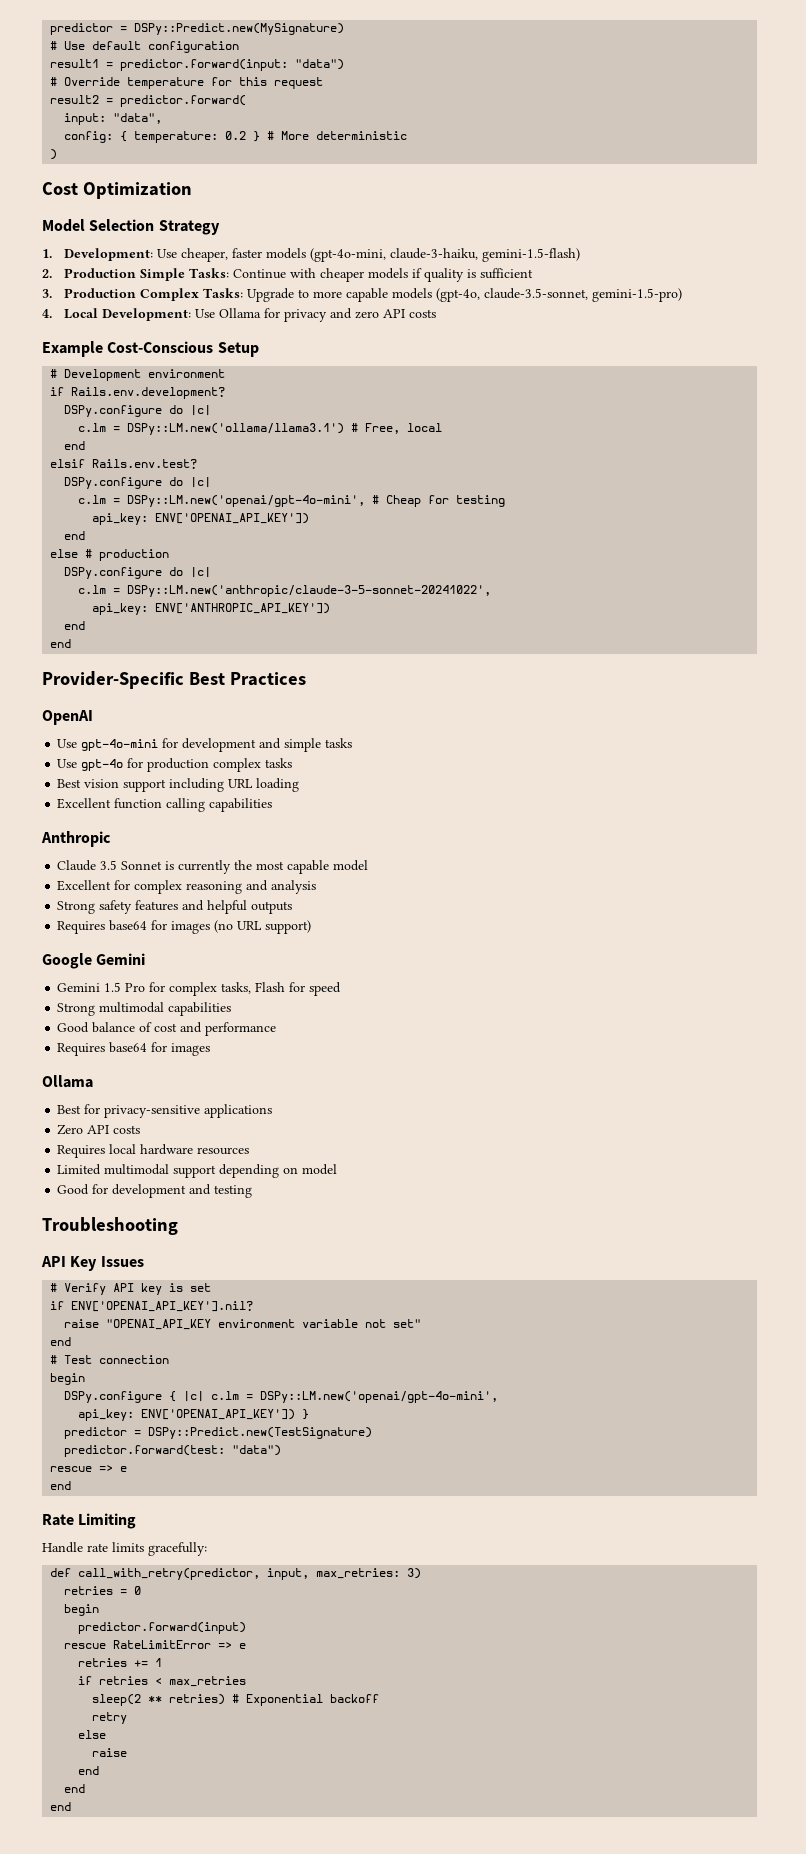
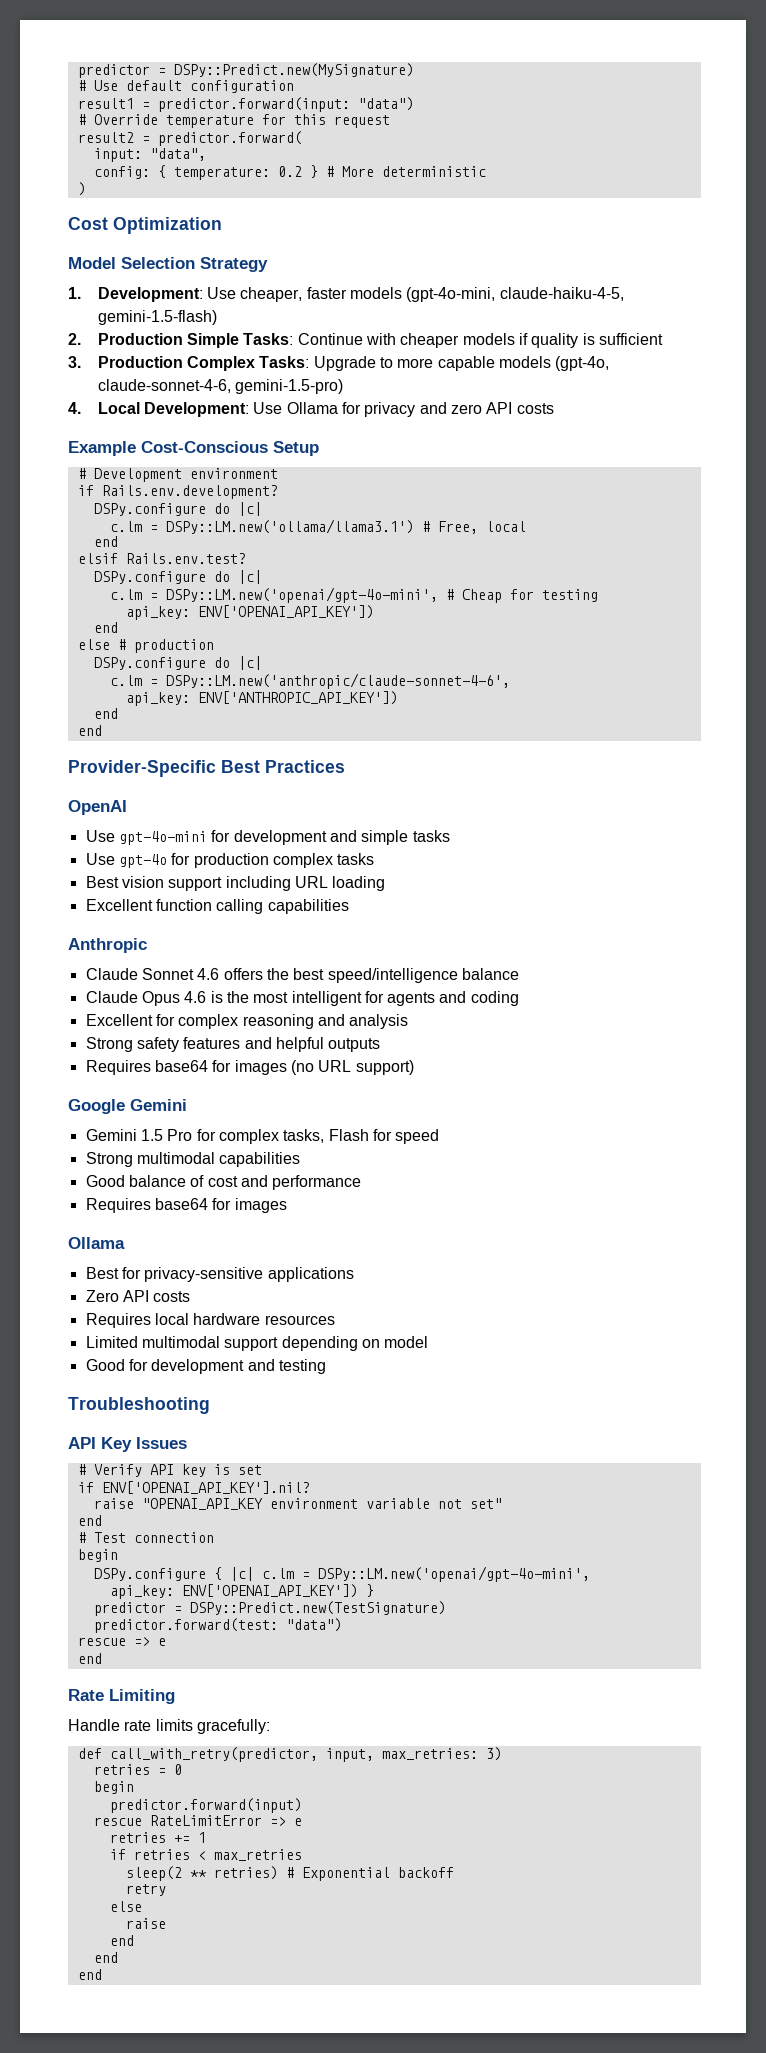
- 1. Development: Use cheaper, faster models (gpt-4o-mini, claude-3-haiku, gemini-1.5-flash)
+ 1. Development: Use cheaper, faster models (gpt-4o-mini, claude-haiku-4-5, gemini-1.5-flash)
- 3. Production Complex Tasks: Upgrade to more capable models (gpt-4o, claude-3.5-sonnet, gemini-1.5-pro)
+ 3. Production Complex Tasks: Upgrade to more capable models (gpt-4o, claude-sonnet-4-6, gemini-1.5-pro)
- c.lm = DSPy::LM.new('anthropic/claude-3-5-sonnet-20241022',
+ c.lm = DSPy::LM.new('anthropic/claude-sonnet-4-6',
- Claude 3.5 Sonnet is currently the most capable model
+ Claude Sonnet 4.6 offers the best speed/intelligence balance
+ Claude Opus 4.6 is the most intelligent for agents and coding

